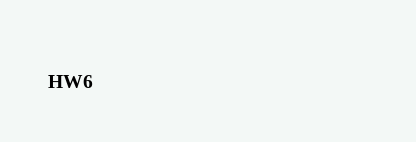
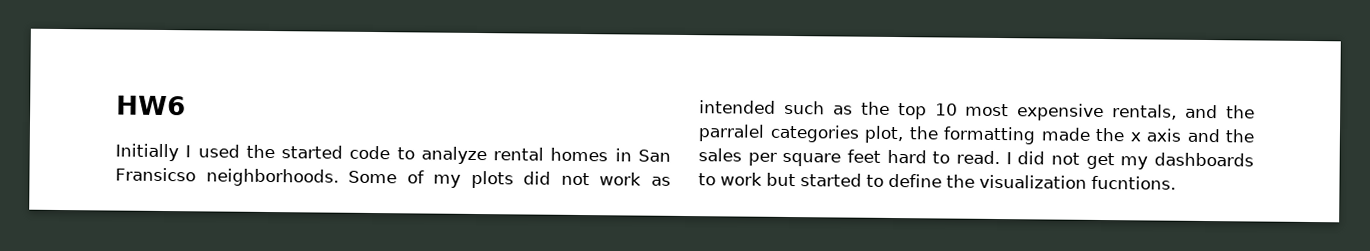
+ Initially I used the started code to analyze rental homes in San Fransicso neighborhoods. Some of my plots did not work as intended such as the top 10 most expensive rentals, and the parralel categories plot, the formatting made the x axis and the sales per square feet hard to read. I did not get my dashboards to work but started to define the visualization fucntions.

